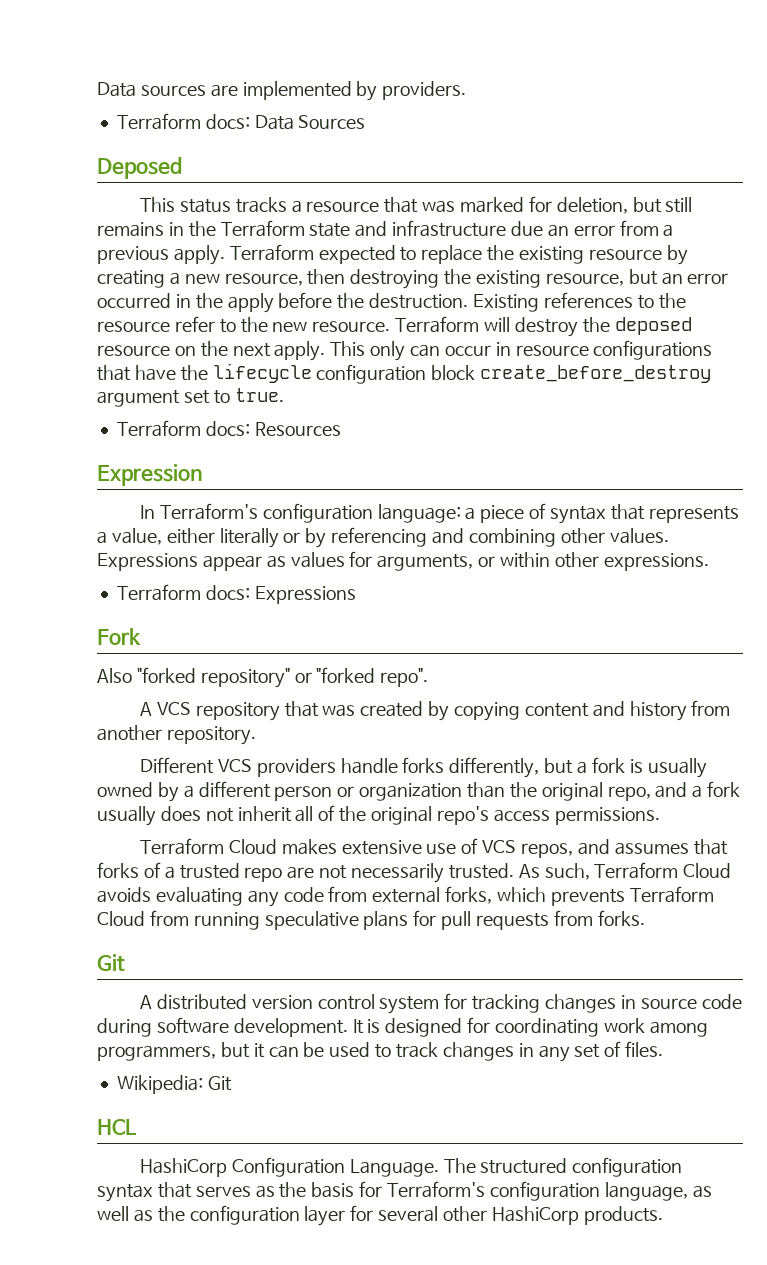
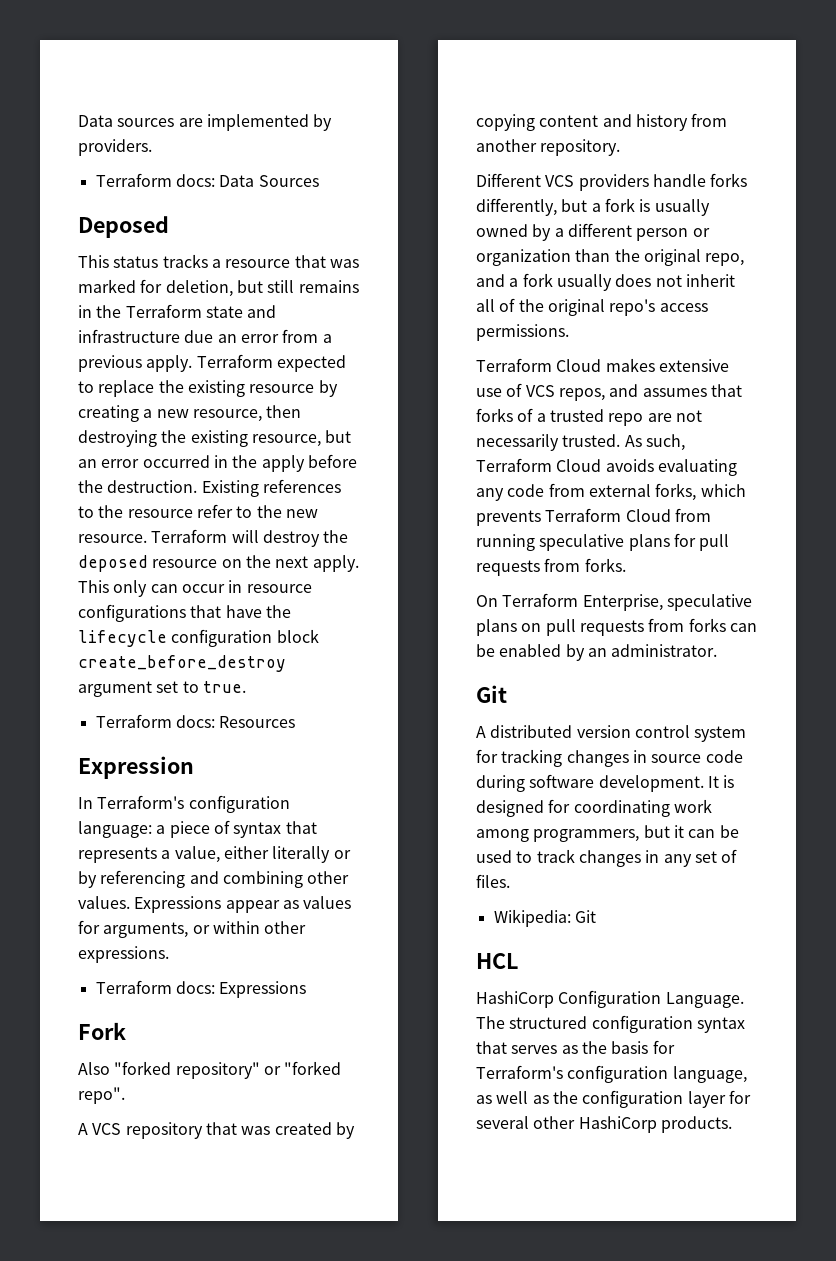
+ On Terraform Enterprise, speculative plans on pull requests from forks can be enabled by an administrator.

